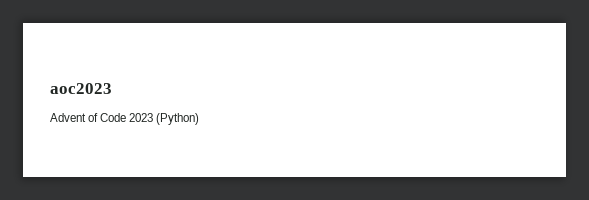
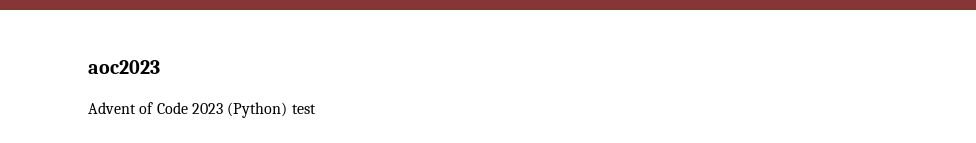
- Advent of Code 2023 (Python)
+ Advent of Code 2023 (Python) test

